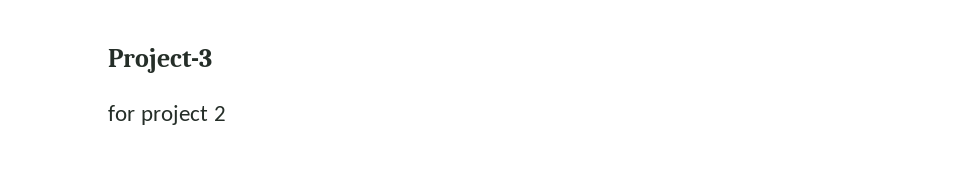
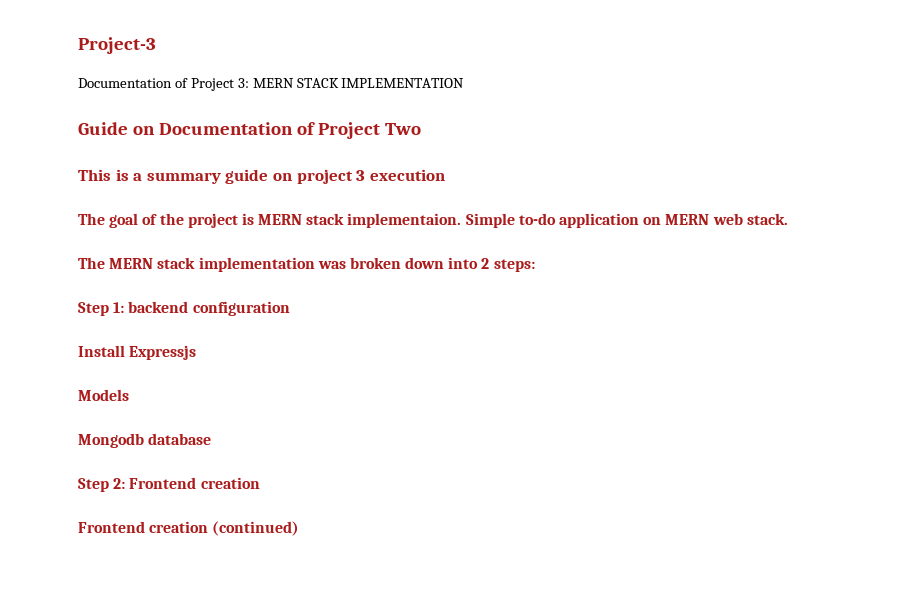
- for project 2
+ Documentation of Project 3: MERN STACK IMPLEMENTATION
+ Guide on Documentation of Project Two
+ This is a summary guide on project 3 execution
+ The goal of the project is MERN stack implementaion. Simple to-do application on MERN web stack.
+ The MERN stack implementation was broken down into 2 steps:
+ Step 1: backend configuration
+ Install Expressjs
+ Models
+ Mongodb database
+ Step 2: Frontend creation
+ Frontend creation (continued)

